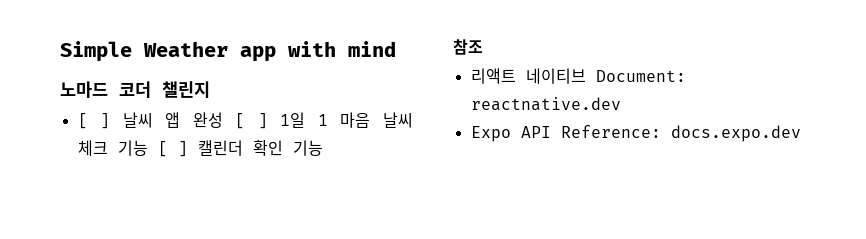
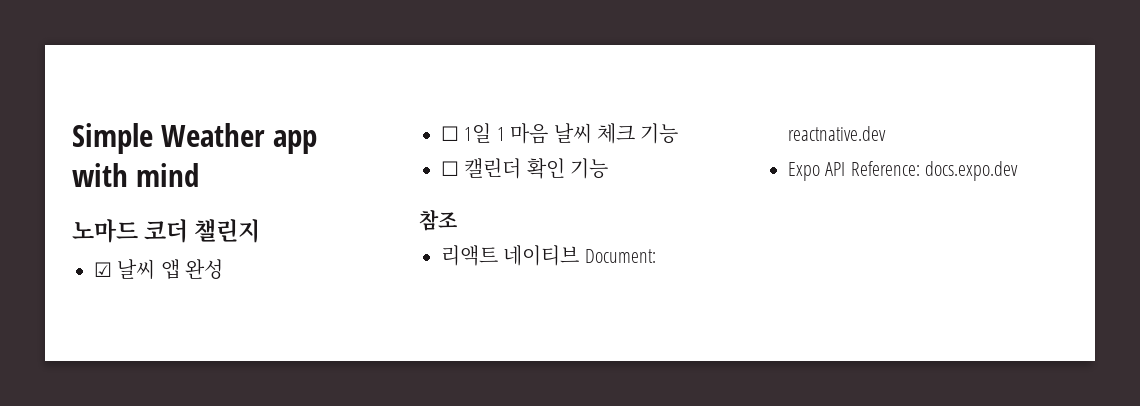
- [ ] 날씨 앱 완성 [ ] 1일 1 마음 날씨 체크 기능 [ ] 캘린더 확인 기능
+ ☑ 날씨 앱 완성
+ ☐ 1일 1 마음 날씨 체크 기능
+ ☐ 캘린더 확인 기능

